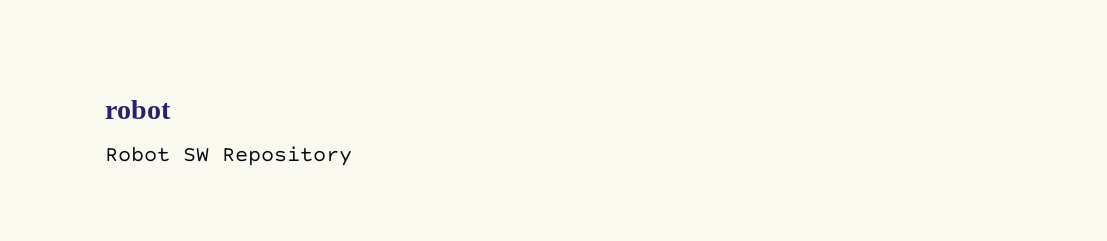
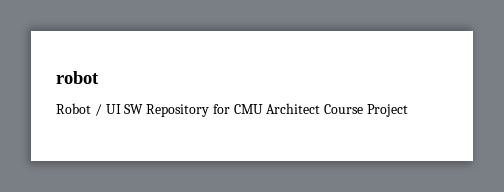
- Robot SW Repository
+ Robot / UI SW Repository for CMU Architect Course Project

